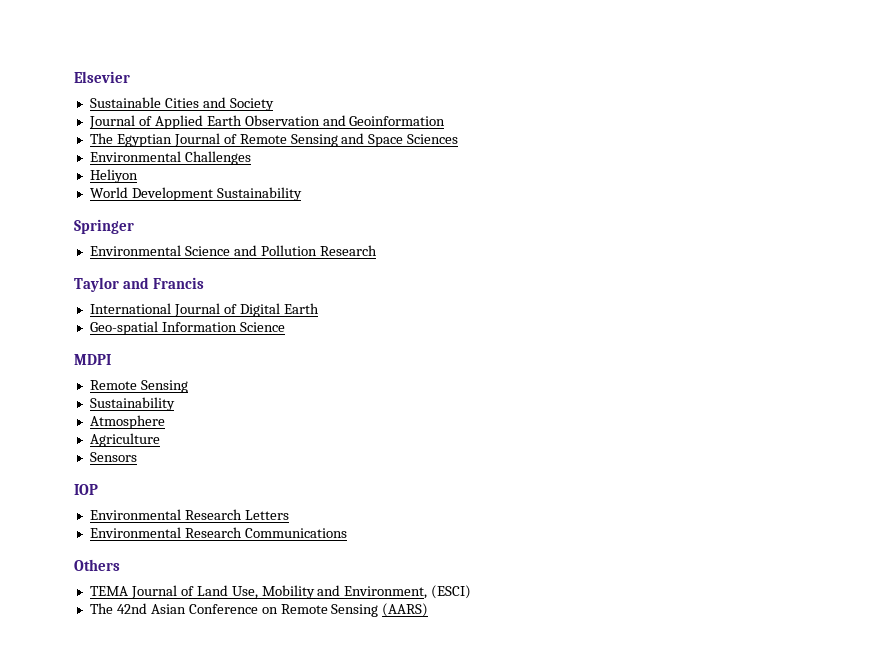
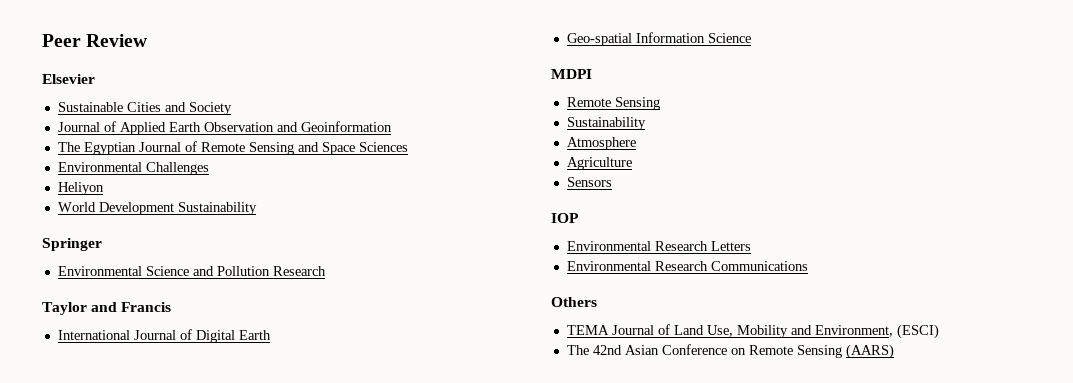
+ Peer Review

